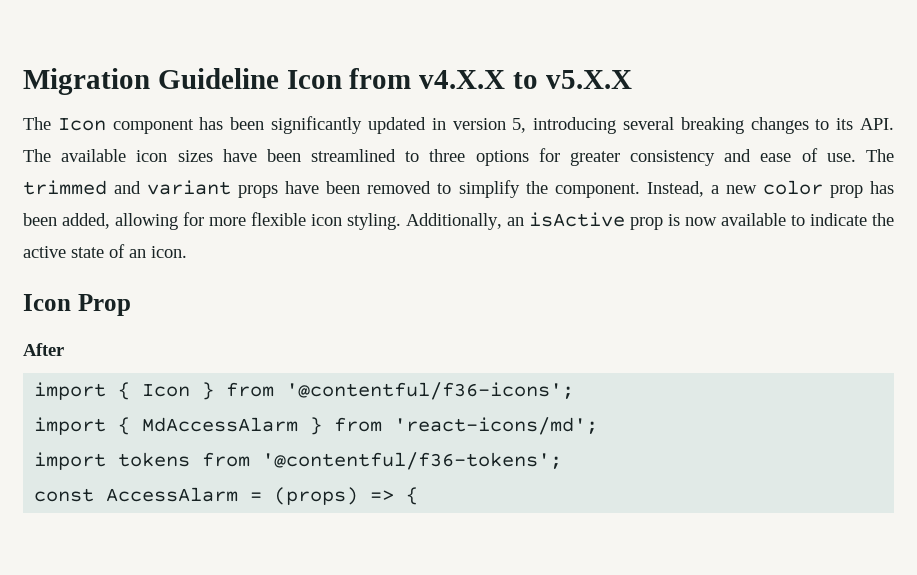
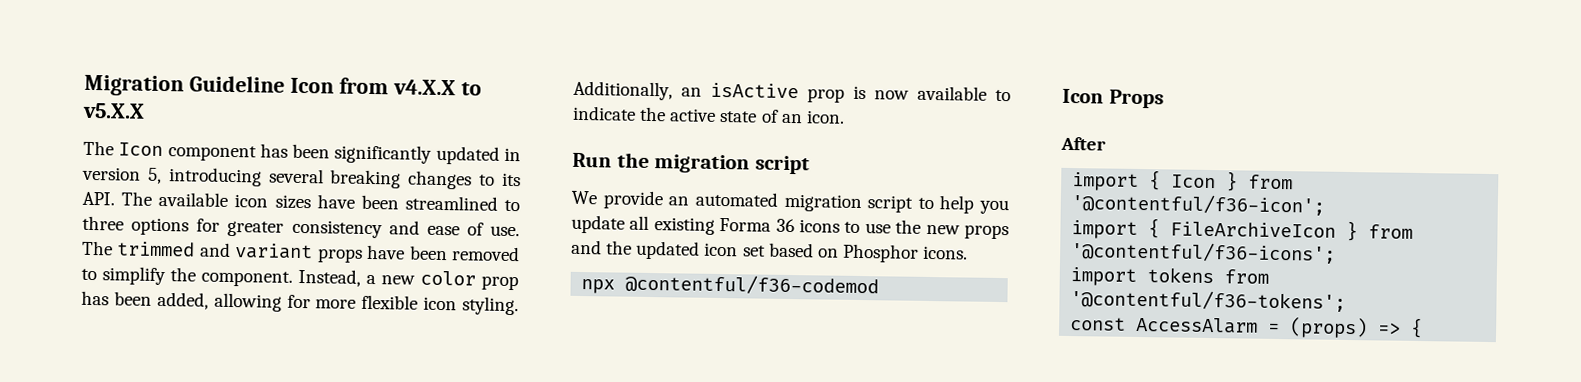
- Icon Prop
+ Run the migration script
+ We provide an automated migration script to help you update all existing Forma 36 icons to use the new props and the updated icon set based on Phosphor icons.
+ npx @contentful/f36-codemod
+ Icon Props
- import { Icon } from '@contentful/f36-icons';
- import { MdAccessAlarm } from 'react-icons/md';
+ import { Icon } from '@contentful/f36-icon';
+ import { FileArchiveIcon } from '@contentful/f36-icons';

